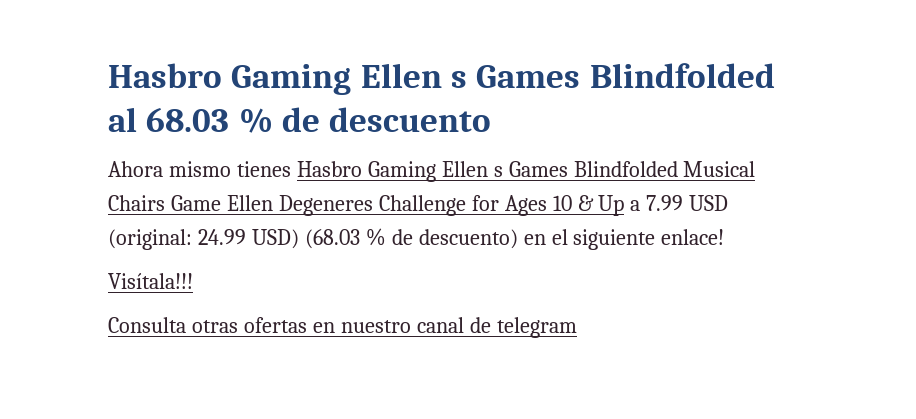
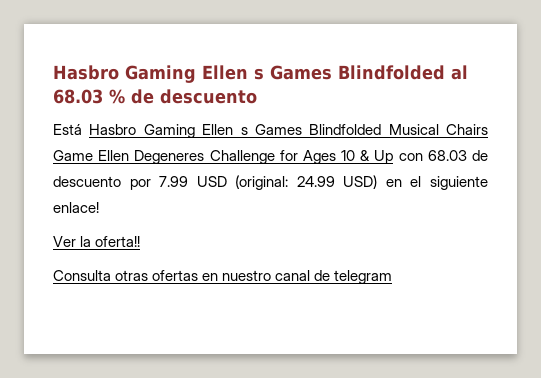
- Ahora mismo tienes Hasbro Gaming Ellen s Games Blindfolded Musical Chairs Game Ellen Degeneres Challenge for Ages 10 & Up a 7.99 USD (original: 24.99 USD) (68.03 % de descuento) en el siguiente enlace!
+ Está Hasbro Gaming Ellen s Games Blindfolded Musical Chairs Game Ellen Degeneres Challenge for Ages 10 & Up con 68.03 de descuento por 7.99 USD (original: 24.99 USD) en el siguiente enlace!
- Visítala!!!
+ Ver la oferta!!

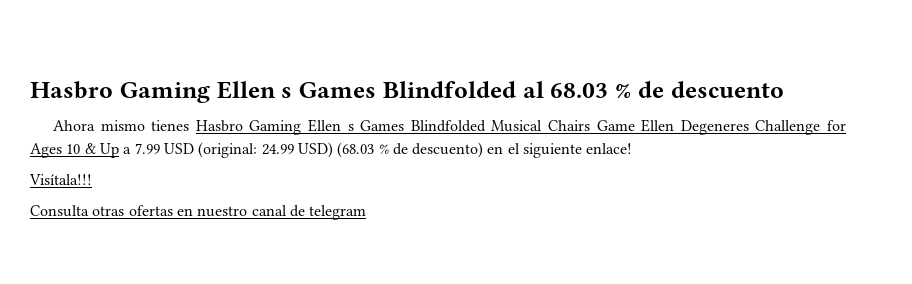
- Está Hasbro Gaming Ellen s Games Blindfolded Musical Chairs Game Ellen Degeneres Challenge for Ages 10 & Up con 68.03 de descuento por 7.99 USD (original: 24.99 USD) en el siguiente enlace!
+ Ahora mismo tienes Hasbro Gaming Ellen s Games Blindfolded Musical Chairs Game Ellen Degeneres Challenge for Ages 10 & Up a 7.99 USD (original: 24.99 USD) (68.03 % de descuento) en el siguiente enlace!
- Ver la oferta!!
+ Visítala!!!

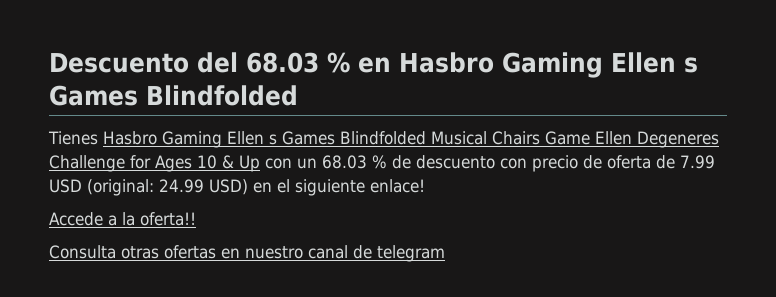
- Hasbro Gaming Ellen s Games Blindfolded al 68.03 % de descuento
- Ahora mismo tienes Hasbro Gaming Ellen s Games Blindfolded Musical Chairs Game Ellen Degeneres Challenge for Ages 10 & Up a 7.99 USD (original: 24.99 USD) (68.03 % de descuento) en el siguiente enlace!
+ Descuento del 68.03 % en Hasbro Gaming Ellen s Games Blindfolded
+ Tienes Hasbro Gaming Ellen s Games Blindfolded Musical Chairs Game Ellen Degeneres Challenge for Ages 10 & Up con un 68.03 % de descuento con precio de oferta de 7.99 USD (original: 24.99 USD) en el siguiente enlace!
- Visítala!!!
+ Accede a la oferta!!

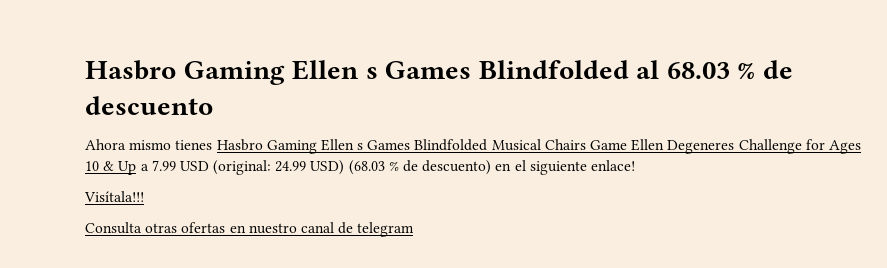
- Descuento del 68.03 % en Hasbro Gaming Ellen s Games Blindfolded
- Tienes Hasbro Gaming Ellen s Games Blindfolded Musical Chairs Game Ellen Degeneres Challenge for Ages 10 & Up con un 68.03 % de descuento con precio de oferta de 7.99 USD (original: 24.99 USD) en el siguiente enlace!
+ Hasbro Gaming Ellen s Games Blindfolded al 68.03 % de descuento
+ Ahora mismo tienes Hasbro Gaming Ellen s Games Blindfolded Musical Chairs Game Ellen Degeneres Challenge for Ages 10 & Up a 7.99 USD (original: 24.99 USD) (68.03 % de descuento) en el siguiente enlace!
- Accede a la oferta!!
+ Visítala!!!

